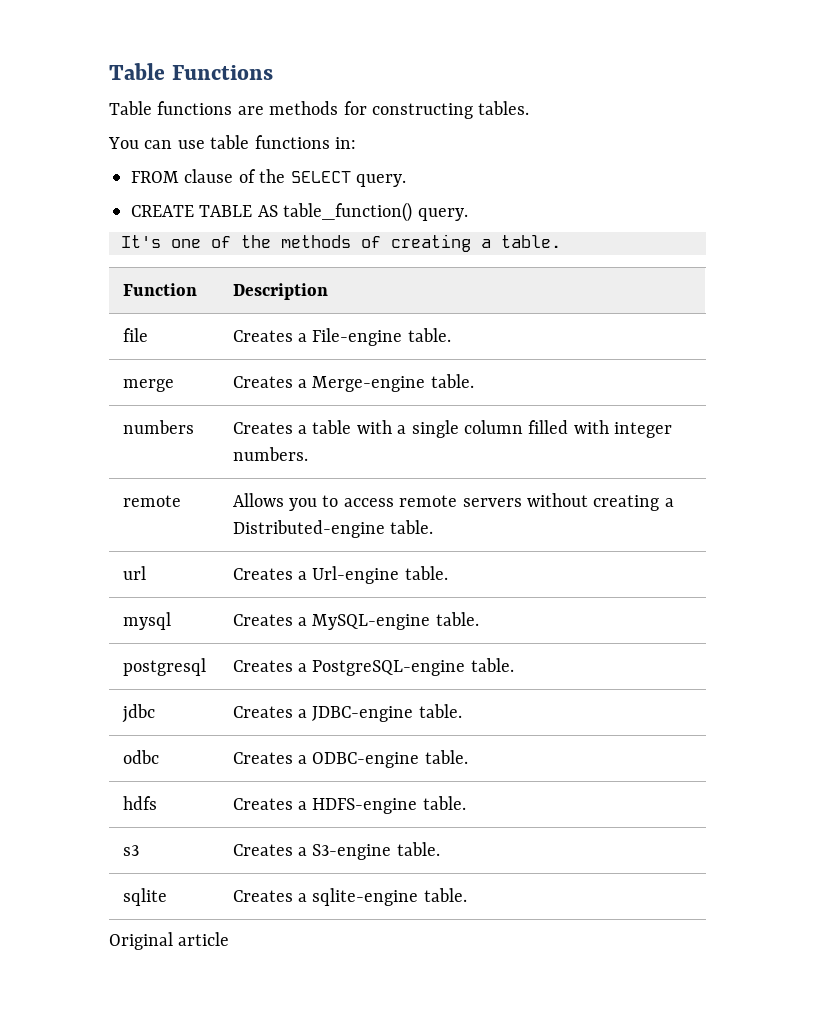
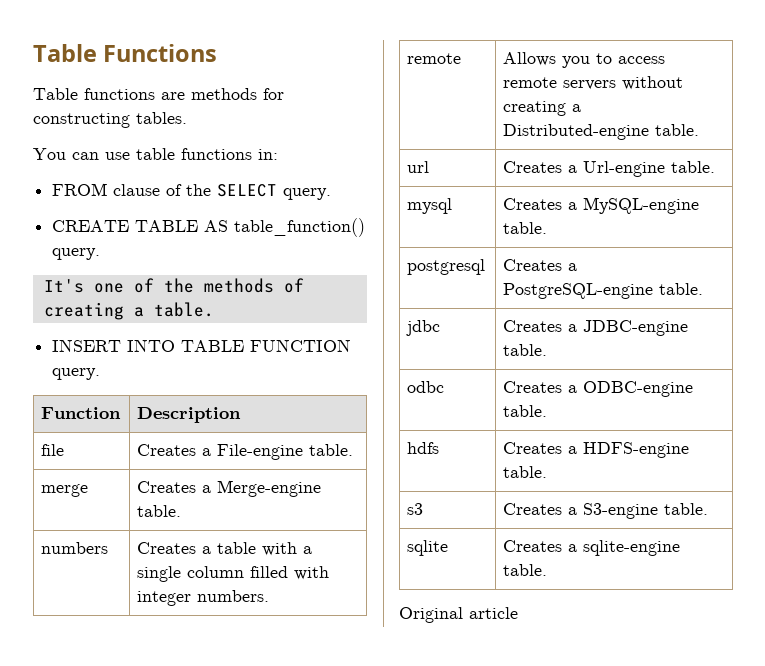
+ INSERT INTO TABLE FUNCTION query.

